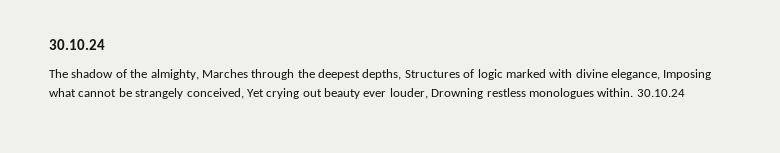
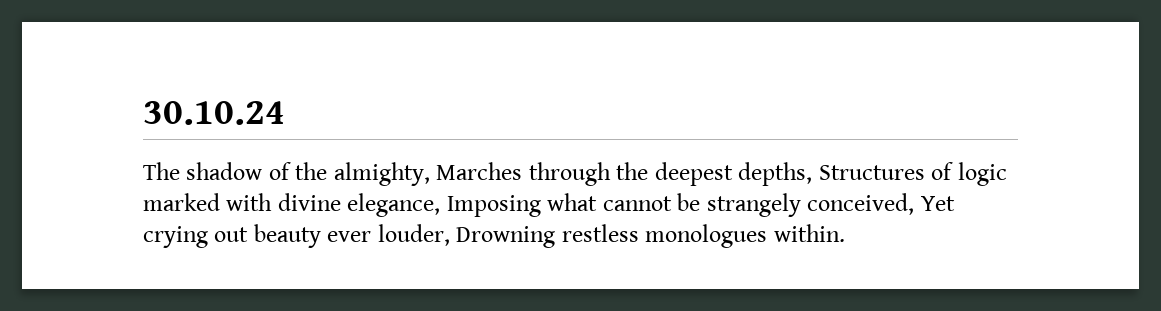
- The shadow of the almighty, Marches through the deepest depths, Structures of logic marked with divine elegance, Imposing what cannot be strangely conceived, Yet crying out beauty ever louder, Drowning restless monologues within. 30.10.24
+ The shadow of the almighty, Marches through the deepest depths, Structures of logic marked with divine elegance, Imposing what cannot be strangely conceived, Yet crying out beauty ever louder, Drowning restless monologues within.

